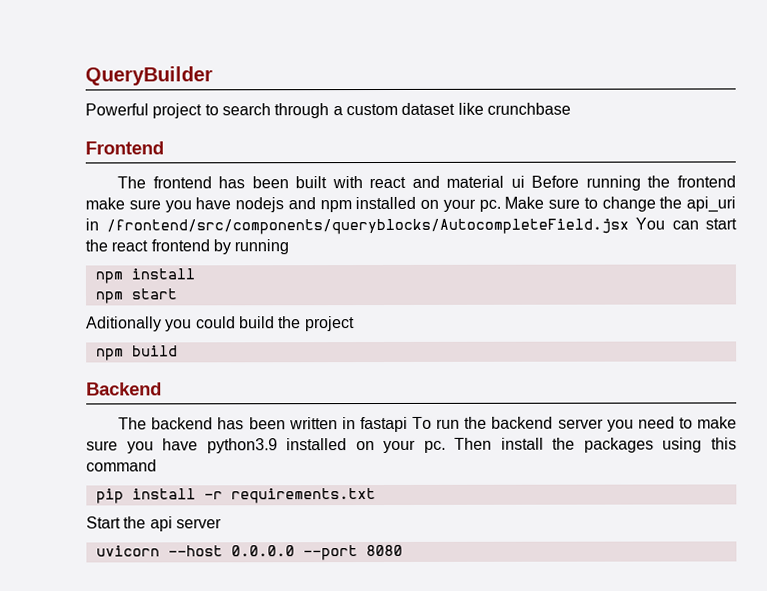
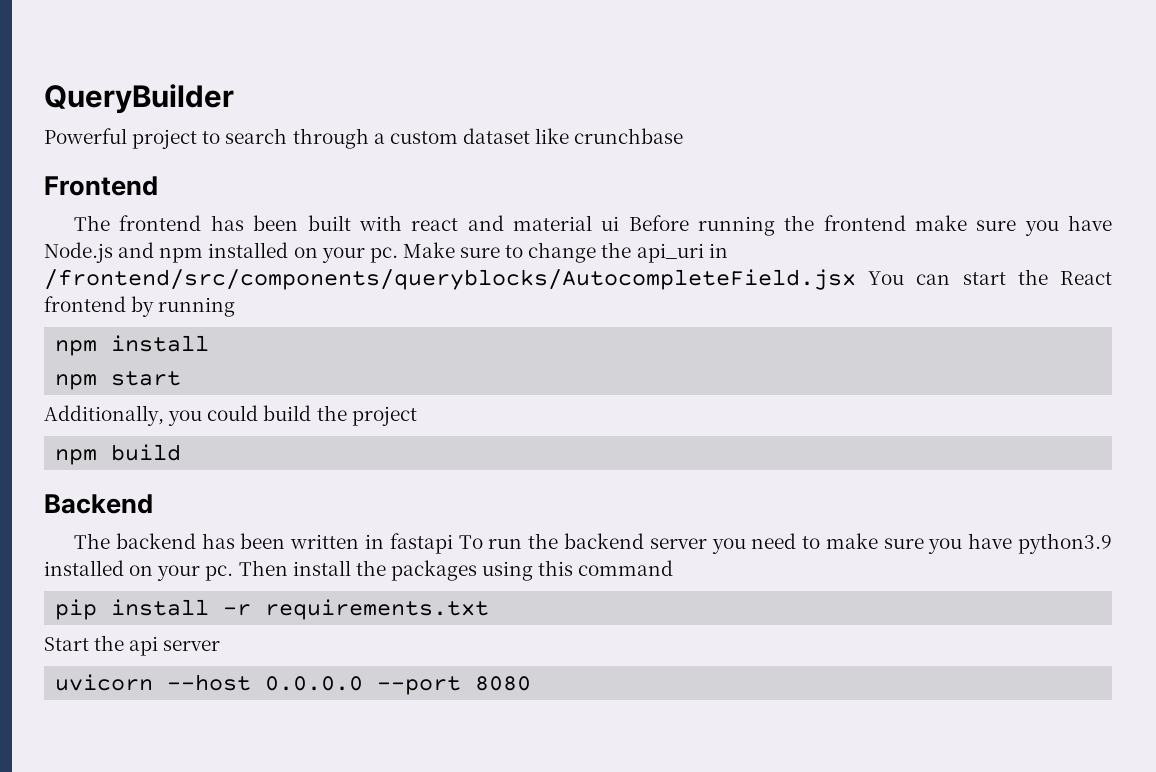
- The frontend has been built with react and material ui Before running the frontend make sure you have nodejs and npm installed on your pc.
+ The frontend has been built with react and material ui Before running the frontend make sure you have Node.js and npm installed on your pc.
- Make sure to change the api_uri in /frontend/src/components/queryblocks/AutocompleteField.jsx You can start the react frontend by running
+ Make sure to change the api_uri in /frontend/src/components/queryblocks/AutocompleteField.jsx You can start the React frontend by running
- Aditionally you could build the project
+ Additionally, you could build the project

